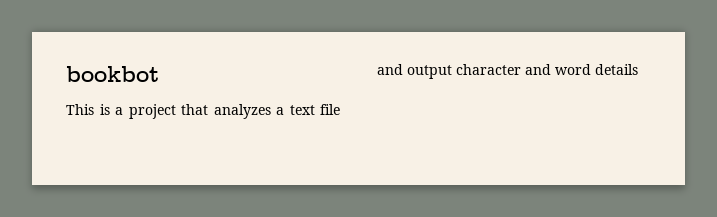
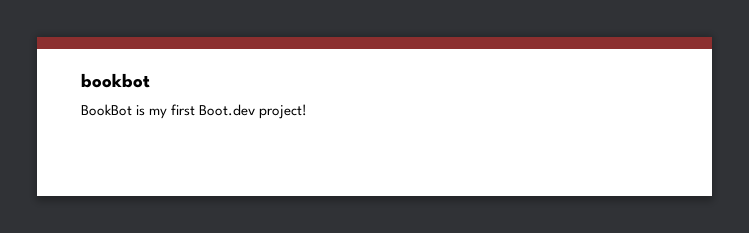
- This is a project that analyzes a text file and output character and word details
+ BookBot is my first Boot.dev project!

